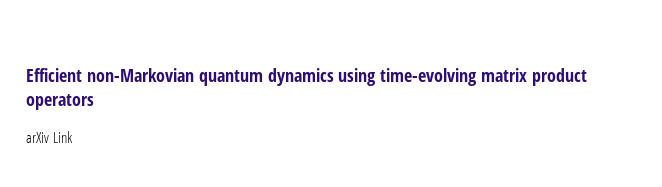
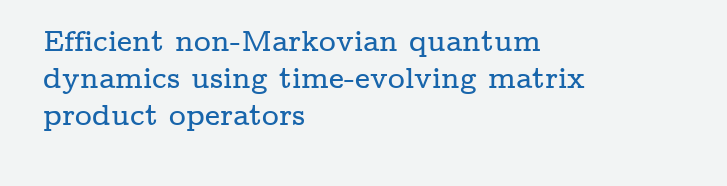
- arXiv Link

